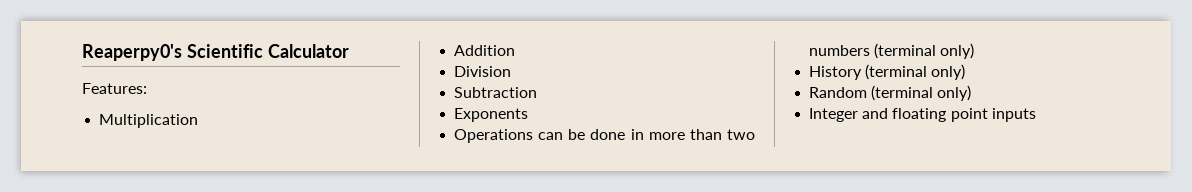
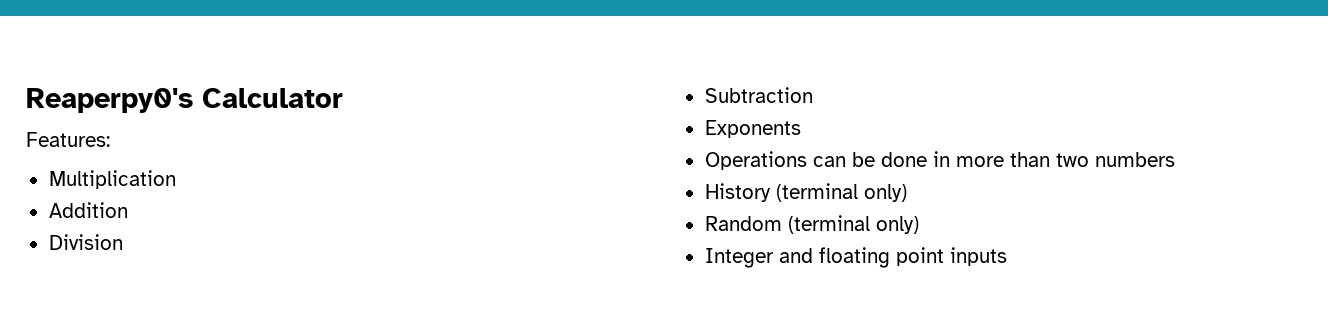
- Reaperpy0's Scientific Calculator
+ Reaperpy0's Calculator
- Operations can be done in more than two numbers (terminal only)
+ Operations can be done in more than two numbers

